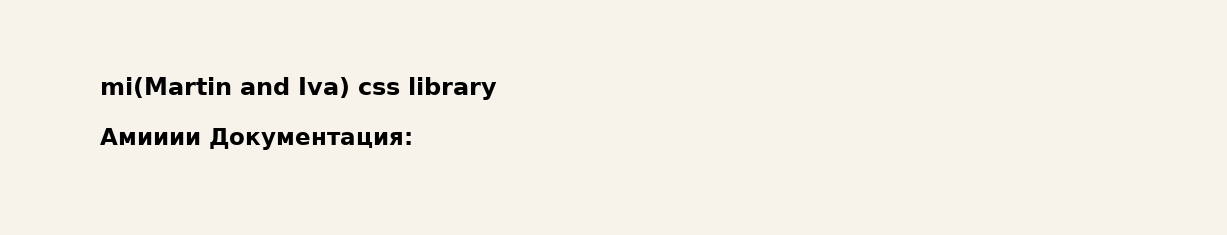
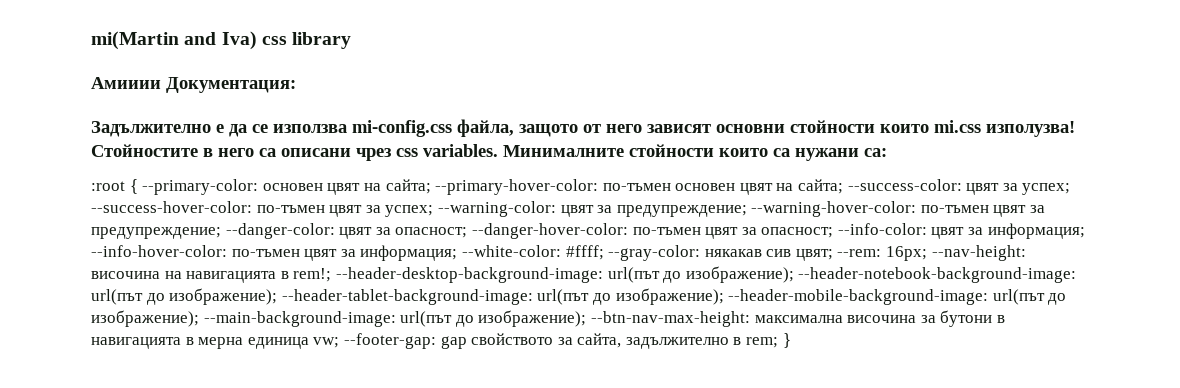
+ Задължително е да се използва mi-config.css файла, защото от него зависят основни стойности които mi.css изполузва! Стойностите в него са описани чрез css variables. Минималните стойности които са нужани са:
+ :root { --primary-color: основен цвят на сайта; --primary-hover-color: по-тъмен основен цвят на сайта; --success-color: цвят за успех; --success-hover-color: по-тъмен цвят за успех; --warning-color: цвят за предупреждение; --warning-hover-color: по-тъмен цвят за предупреждение; --danger-color: цвят за опасност; --danger-hover-color: по-тъмен цвят за опасност; --info-color: цвят за информация; --info-hover-color: по-тъмен цвят за информация; --white-color: #ffff; --gray-color: някакав сив цвят; --rem: 16px; --nav-height: височина на навигацията в rem!; --header-desktop-background-image: url(път до изображение); --header-notebook-background-image: url(път до изображение); --header-tablet-background-image: url(път до изображение); --header-mobile-background-image: url(път до изображение); --main-background-image: url(път до изображение); --btn-nav-max-height: максимална височина за бутони в навигацията в мерна единица vw; --footer-gap: gap свойството за сайта, задължително в rem; }

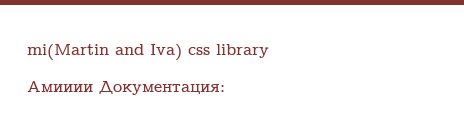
- Задължително е да се използва mi-config.css файла, защото от него зависят основни стойности които mi.css изполузва! Стойностите в него са описани чрез css variables. Минималните стойности които са нужани са:
- :root { --primary-color: основен цвят на сайта; --primary-hover-color: по-тъмен основен цвят на сайта; --success-color: цвят за успех; --success-hover-color: по-тъмен цвят за успех; --warning-color: цвят за предупреждение; --warning-hover-color: по-тъмен цвят за предупреждение; --danger-color: цвят за опасност; --danger-hover-color: по-тъмен цвят за опасност; --info-color: цвят за информация; --info-hover-color: по-тъмен цвят за информация; --white-color: #ffff; --gray-color: някакав сив цвят; --rem: 16px; --nav-height: височина на навигацията в rem!; --header-desktop-background-image: url(път до изображение); --header-notebook-background-image: url(път до изображение); --header-tablet-background-image: url(път до изображение); --header-mobile-background-image: url(път до изображение); --main-background-image: url(път до изображение); --btn-nav-max-height: максимална височина за бутони в навигацията в мерна единица vw; --footer-gap: gap свойството за сайта, задължително в rem; }

